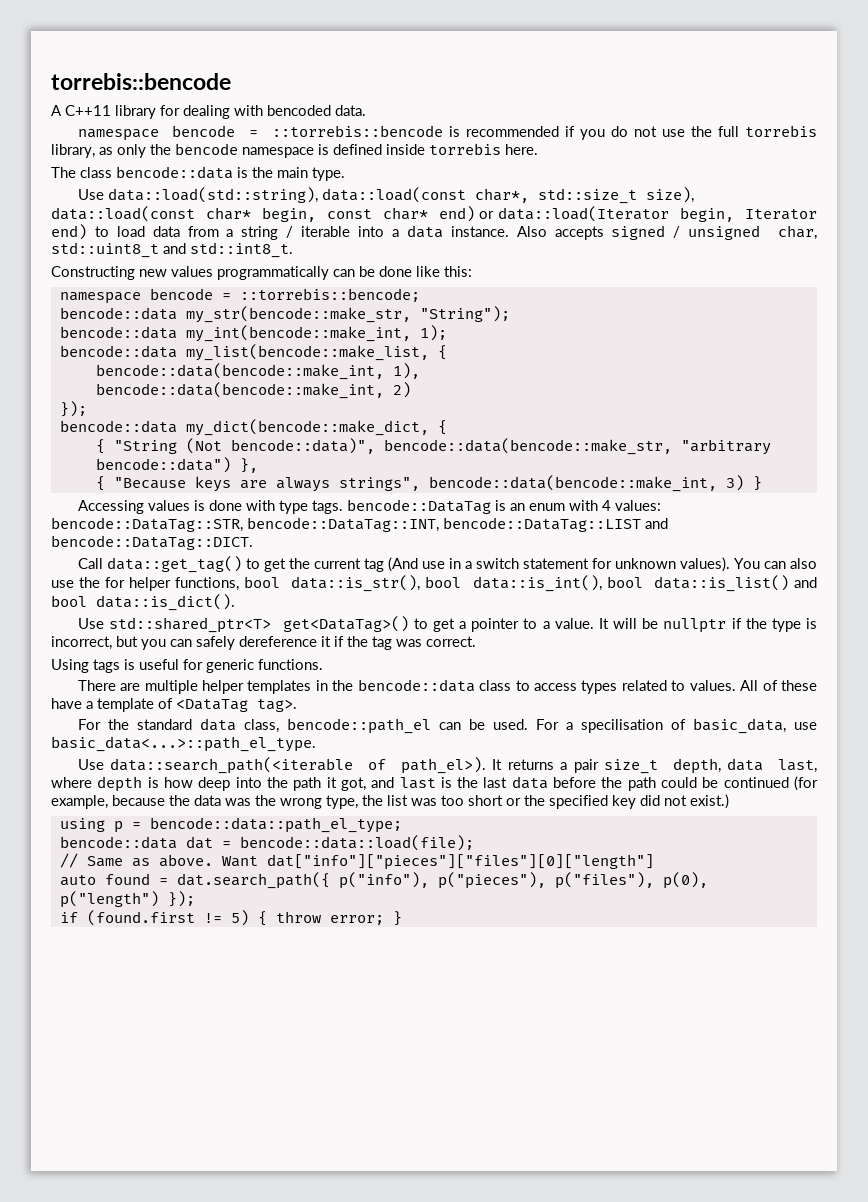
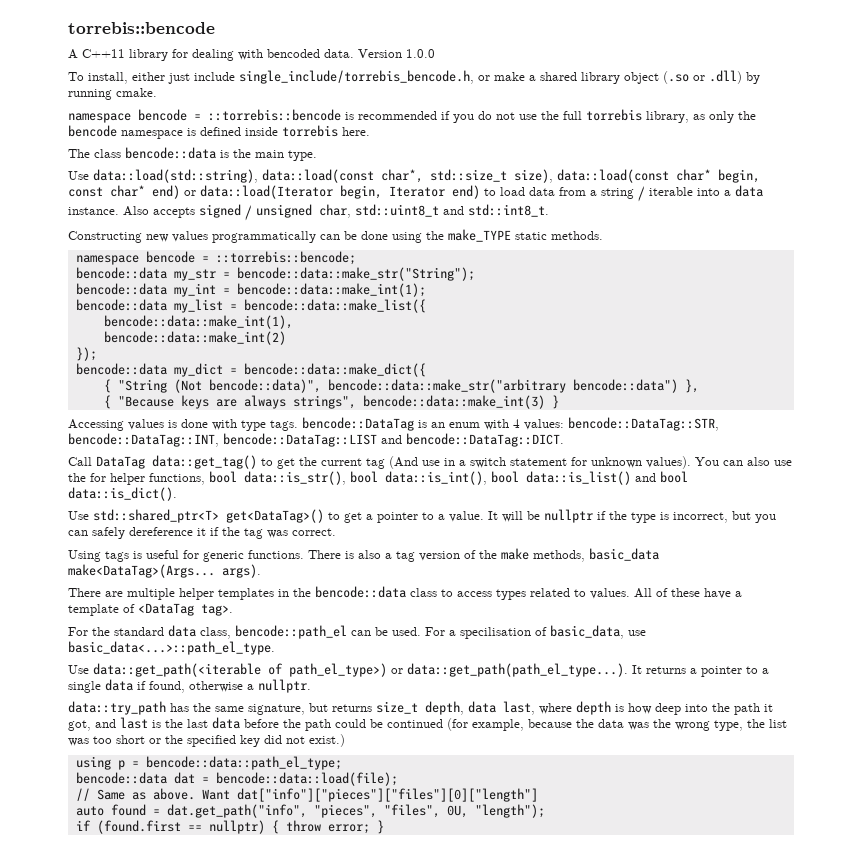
+ Version 1.0.0
+ To install, either just include single_include/torrebis_bencode.h, or make a shared library object (.so or .dll) by running cmake.
- Constructing new values programmatically can be done like this:
+ Constructing new values programmatically can be done using the make_TYPE static methods.
- bencode::data my_str(bencode::make_str, "String");
- bencode::data my_int(bencode::make_int, 1);
- bencode::data my_list(bencode::make_list, {
- bencode::data(bencode::make_int, 1),
- bencode::data(bencode::make_int, 2)
+ bencode::data my_str = bencode::data::make_str("String");
+ bencode::data my_int = bencode::data::make_int(1);
+ bencode::data my_list = bencode::data::make_list({
+ bencode::data::make_int(1),
+ bencode::data::make_int(2)
- bencode::data my_dict(bencode::make_dict, {
+ bencode::data my_dict = bencode::data::make_dict({
- { "String (Not bencode::data)", bencode::data(bencode::make_str, "arbitrary bencode::data") },
+ { "String (Not bencode::data)", bencode::data::make_str("arbitrary bencode::data") },
- { "Because keys are always strings", bencode::data(bencode::make_int, 3) }
+ { "Because keys are always strings", bencode::data::make_int(3) }
- Call data::get_tag() to get the current tag (And use in a switch statement for unknown values).
+ Call DataTag data::get_tag() to get the current tag (And use in a switch statement for unknown values).
+ There is also a tag version of the make methods, basic_data make<DataTag>(Args... args).
- Use data::search_path(<iterable of path_el>). It returns a pair size_t depth, data last, where depth is how deep into the path it got, and last is the last data before the path could be continued (for example, because the data was the wrong type, the list was too short or the specified key did not exist.)
+ Use data::get_path(<iterable of path_el_type>) or data::get_path(path_el_type...). It returns a pointer to a single data if found, otherwise a nullptr.
+ data::try_path has the same signature, but returns size_t depth, data last, where depth is how deep into the path it got, and last is the last data before the path could be continued (for example, because the data was the wrong type, the list was too short or the specified key did not exist.)
- auto found = dat.search_path({ p("info"), p("pieces"), p("files"), p(0), p("length") });
+ auto found = dat.get_path("info", "pieces", "files", 0U, "length");
- if (found.first != 5) { throw error; }
+ if (found.first == nullptr) { throw error; }

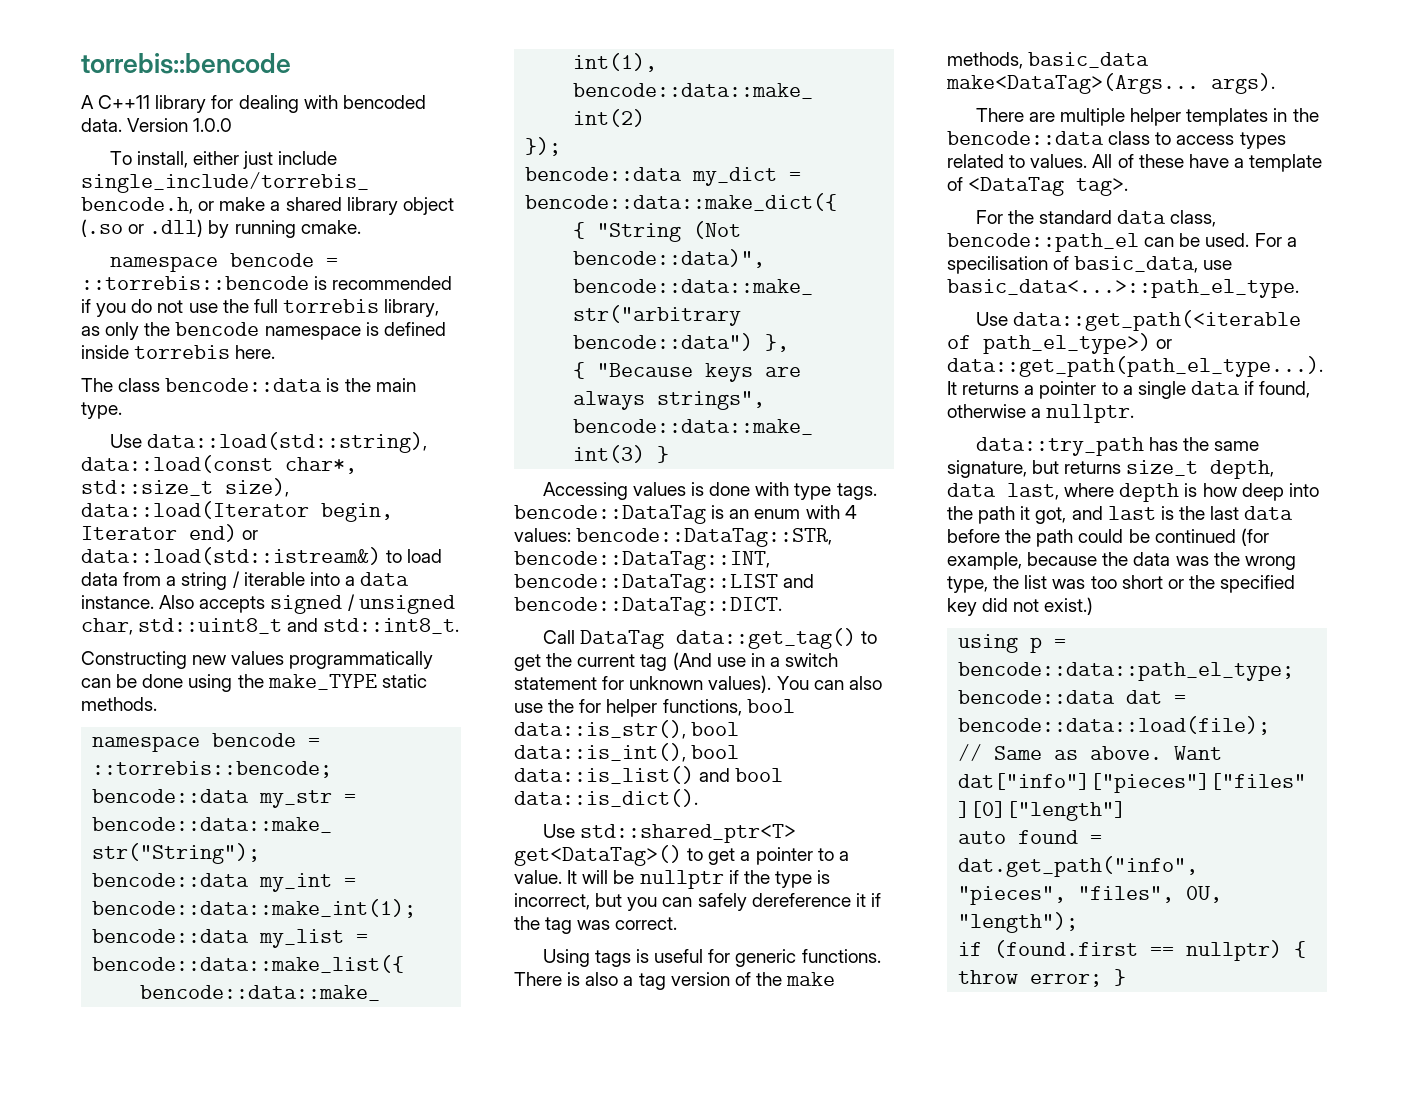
- Use data::load(std::string), data::load(const char*, std::size_t size), data::load(const char* begin, const char* end) or data::load(Iterator begin, Iterator end) to load data from a string / iterable into a data instance.
+ Use data::load(std::string), data::load(const char*, std::size_t size), data::load(Iterator begin, Iterator end) or data::load(std::istream&) to load data from a string / iterable into a data instance.

